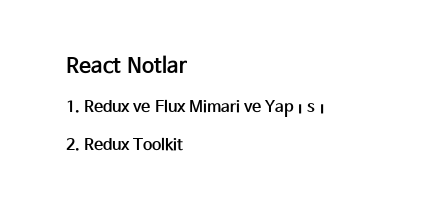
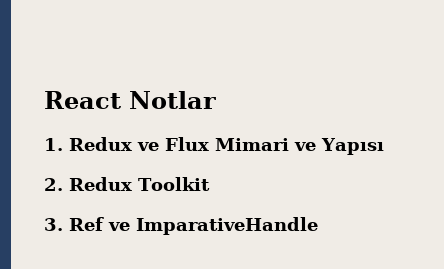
+ 3. Ref ve ImparativeHandle

